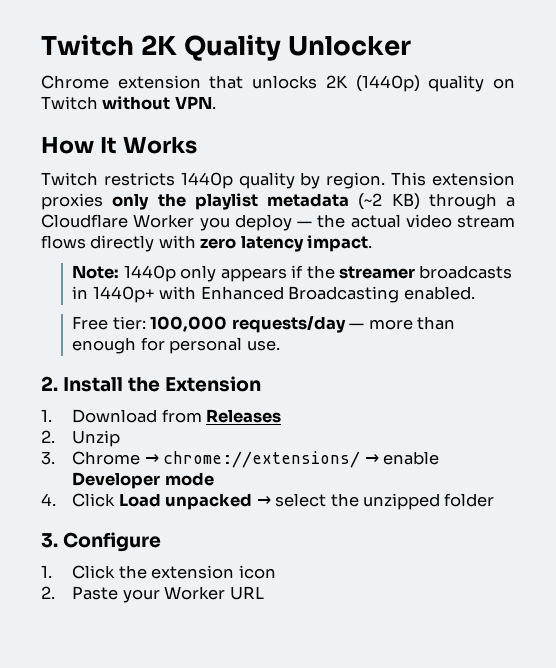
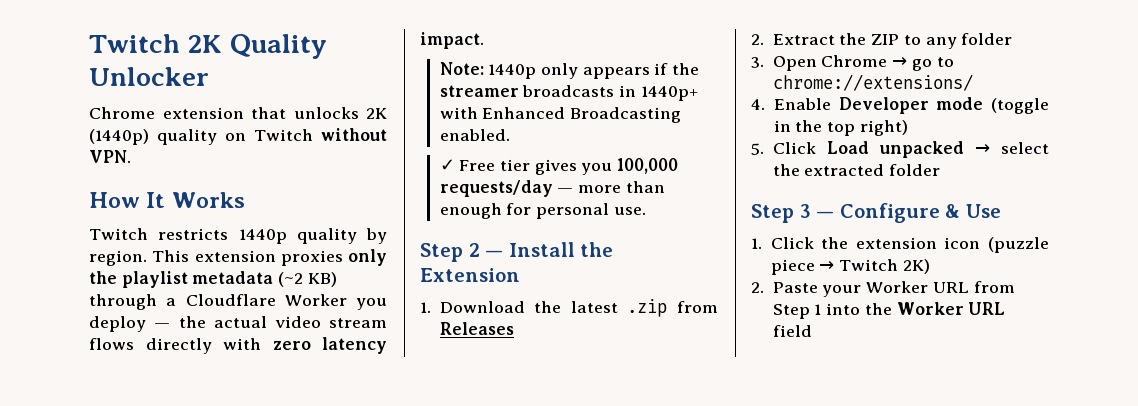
- Free tier: 100,000 requests/day — more than enough for personal use.
+ ✓ Free tier gives you 100,000 requests/day — more than enough for personal use.
- 2. Install the Extension
+ Step 2 — Install the Extension
- 1. Download from Releases
+ 1. Download the latest .zip from Releases
- 2. Unzip
- 3. Chrome → chrome://extensions/ → enable Developer mode
- 4. Click Load unpacked → select the unzipped folder
- 3. Configure
+ 2. Extract the ZIP to any folder
+ 3. Open Chrome → go to chrome://extensions/
+ 4. Enable Developer mode (toggle in the top right)
+ 5. Click Load unpacked → select the extracted folder
+ Step 3 — Configure & Use
- 1. Click the extension icon
+ 1. Click the extension icon (puzzle piece → Twitch 2K)
- 2. Paste your Worker URL
+ 2. Paste your Worker URL from Step 1 into the Worker URL field

